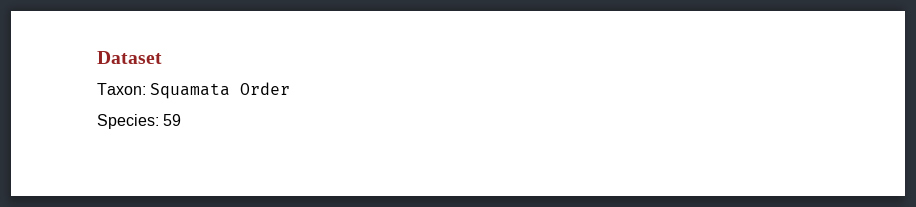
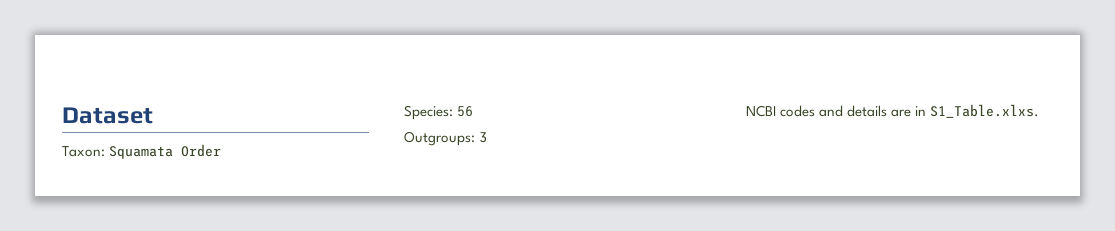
- Species: 59
+ Species: 56
+ Outgroups: 3
+ NCBI codes and details are in S1_Table.xlxs.

